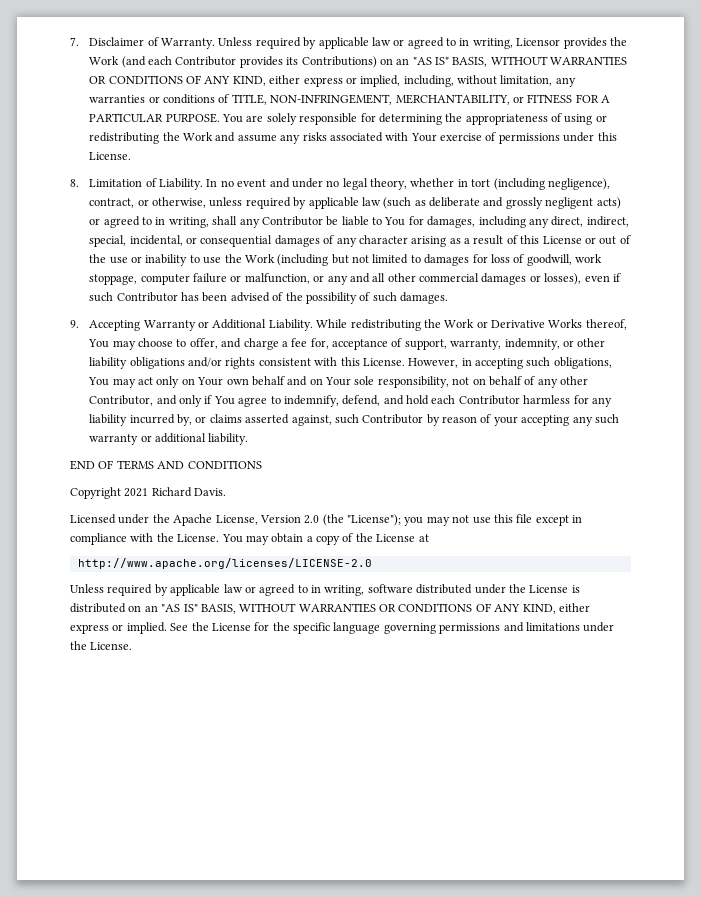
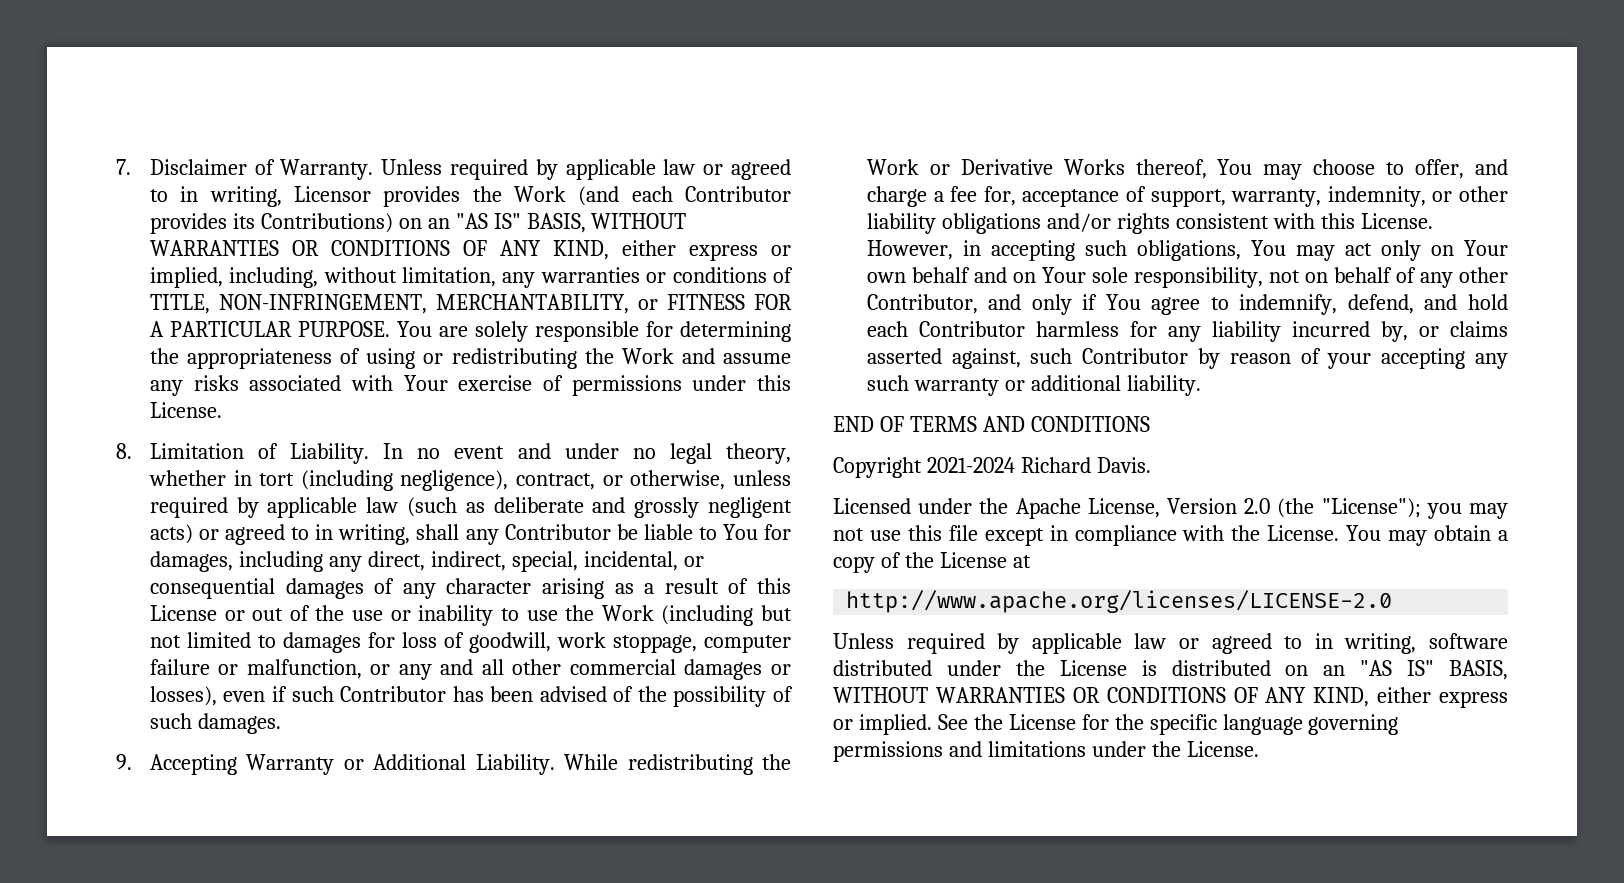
- Copyright 2021 Richard Davis.
+ Copyright 2021-2024 Richard Davis.

